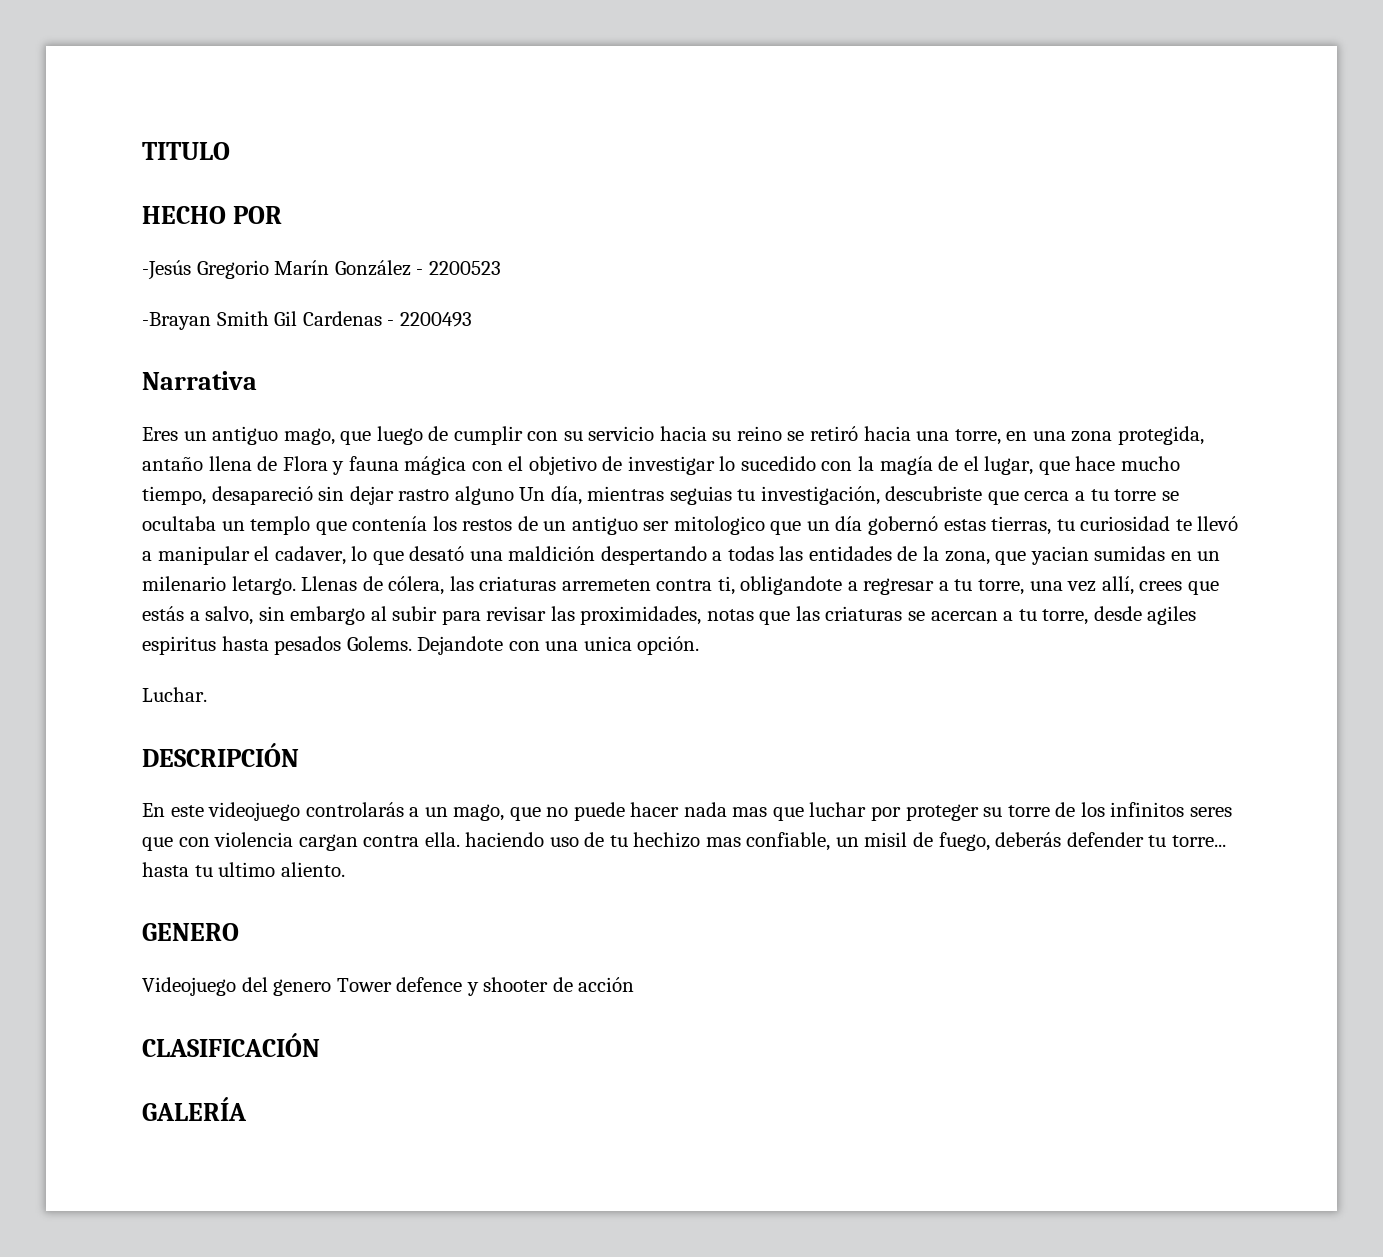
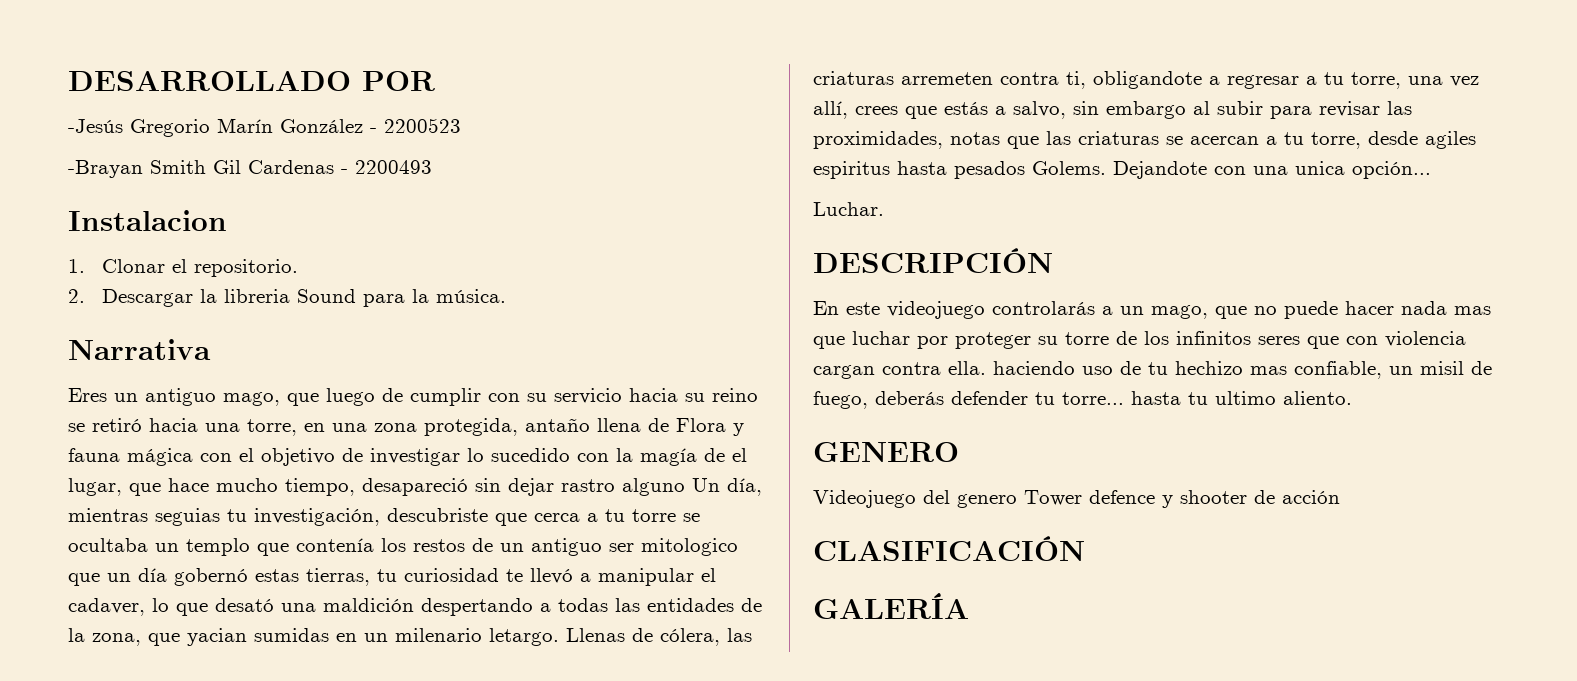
- TITULO
- HECHO POR
+ DESARROLLADO POR
+ Instalacion
+ 1. Clonar el repositorio.
+ 2. Descargar la libreria Sound para la música.
- Dejandote con una unica opción.
+ Dejandote con una unica opción...

